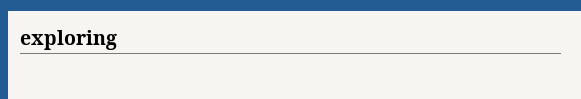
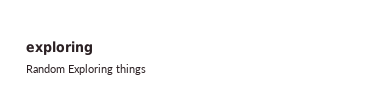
+ Random Exploring things

